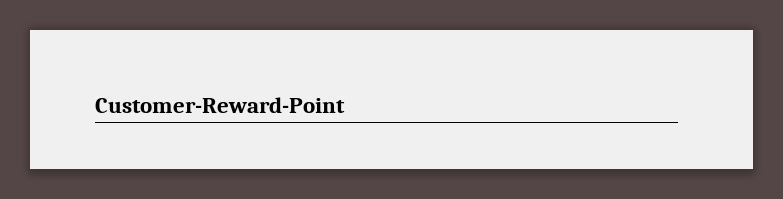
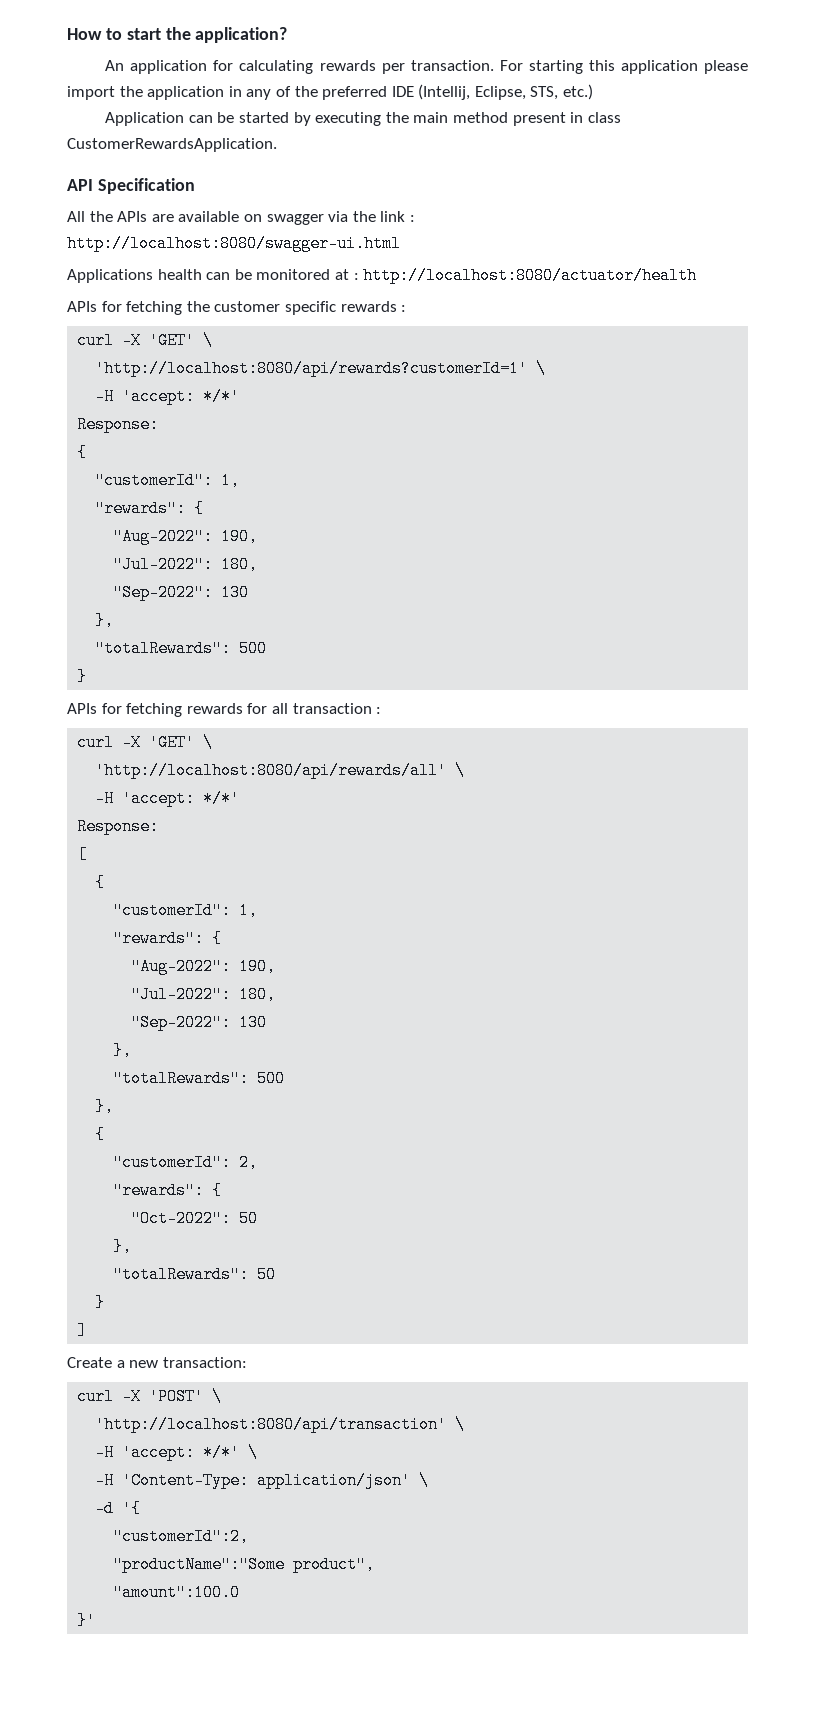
- Customer-Reward-Point
+ How to start the application?
+ An application for calculating rewards per transaction. For starting this application please import the application in any of the preferred IDE (Intellij, Eclipse, STS, etc.)
+ Application can be started by executing the main method present in class CustomerRewardsApplication.
+ API Specification
+ All the APIs are available on swagger via the link : http://localhost:8080/swagger-ui.html
+ Applications health can be monitored at : http://localhost:8080/actuator/health
+ APIs for fetching the customer specific rewards :
+ curl -X 'GET' \
+ 'http://localhost:8080/api/rewards?customerId=1' \
+ -H 'accept: */*'
+ Response:
+ {
+ "customerId": 1,
+ "rewards": {
+ "Aug-2022": 190,
+ "Jul-2022": 180,
+ "Sep-2022": 130
+ },
+ "totalRewards": 500
+ }
+ APIs for fetching rewards for all transaction :
+ curl -X 'GET' \
+ 'http://localhost:8080/api/rewards/all' \
+ -H 'accept: */*'
+ Response:
+ [
+ {
+ "customerId": 1,
+ "rewards": {
+ "Aug-2022": 190,
+ "Jul-2022": 180,
+ "Sep-2022": 130
+ },
+ "totalRewards": 500
+ },
+ {
+ "customerId": 2,
+ "rewards": {
+ "Oct-2022": 50
+ },
+ "totalRewards": 50
+ }
+ ]
+ Create a new transaction:
+ curl -X 'POST' \
+ 'http://localhost:8080/api/transaction' \
+ -H 'accept: */*' \
+ -H 'Content-Type: application/json' \
+ -d '{
+ "customerId":2,
+ "productName":"Some product",
+ "amount":100.0
+ }'

